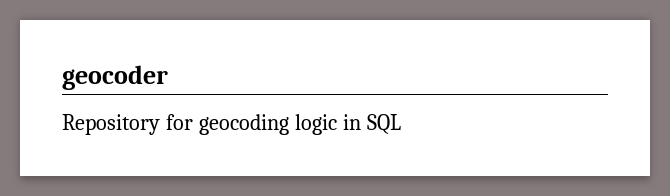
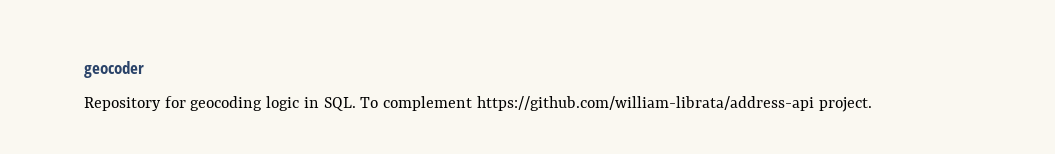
- Repository for geocoding logic in SQL
+ Repository for geocoding logic in SQL. To complement https://github.com/william-librata/address-api project.

